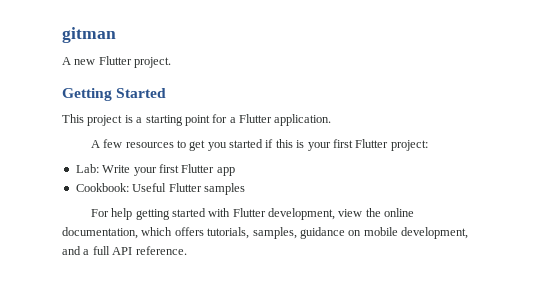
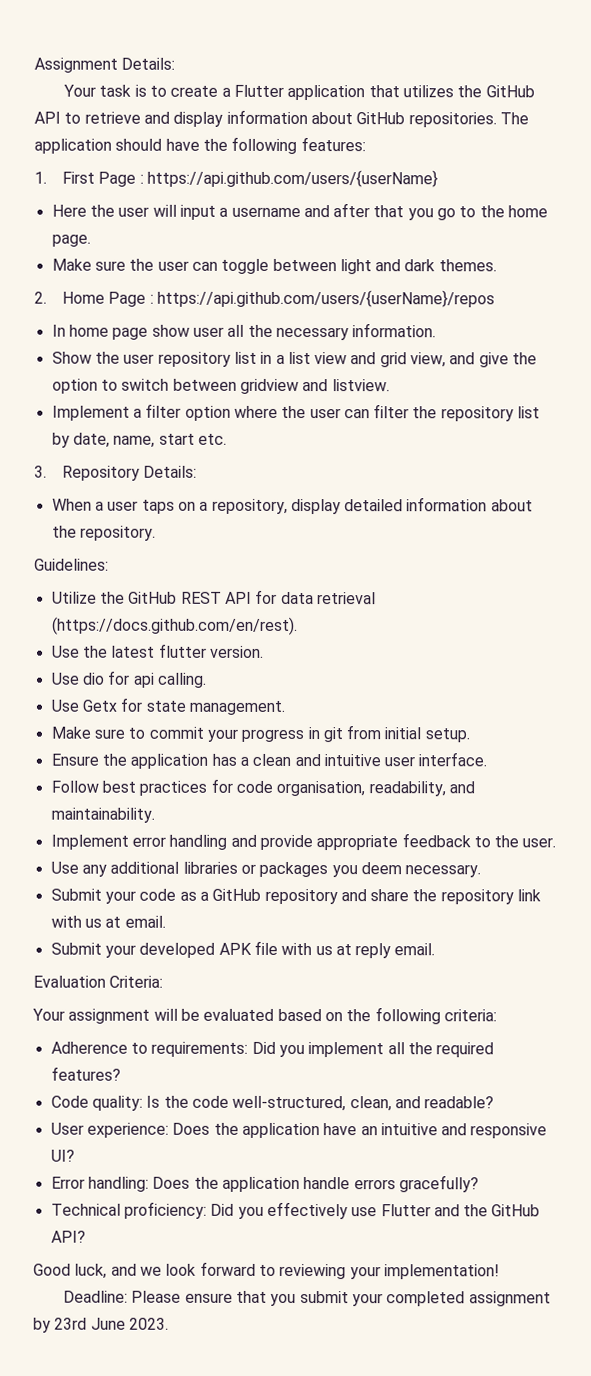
- gitman
- A new Flutter project.
- Getting Started
- This project is a starting point for a Flutter application.
- A few resources to get you started if this is your first Flutter project:
- Lab: Write your first Flutter app
- Cookbook: Useful Flutter samples
- For help getting started with Flutter development, view the online documentation, which offers tutorials, samples, guidance on mobile development, and a full API reference.
+ Assignment Details:
+ Your task is to create a Flutter application that utilizes the GitHub API to retrieve and display information about GitHub repositories. The application should have the following features:
+ 1. First Page : https://api.github.com/users/{userName}
+ Here the user will input a username and after that you go to the home page.
+ Make sure the user can toggle between light and dark themes.
+ 2. Home Page : https://api.github.com/users/{userName}/repos
+ In home page show user all the necessary information.
+ Show the user repository list in a list view and grid view, and give the option to switch between gridview and listview.
+ Implement a filter option where the user can filter the repository list by date, name, start etc.
+ 3. Repository Details:
+ When a user taps on a repository, display detailed information about the repository.
+ Guidelines:
+ Utilize the GitHub REST API for data retrieval (https://docs.github.com/en/rest).
+ Use the latest flutter version.
+ Use dio for api calling.
+ Use Getx for state management.
+ Make sure to commit your progress in git from initial setup.
+ Ensure the application has a clean and intuitive user interface.
+ Follow best practices for code organisation, readability, and maintainability.
+ Implement error handling and provide appropriate feedback to the user.
+ Use any additional libraries or packages you deem necessary.
+ Submit your code as a GitHub repository and share the repository link with us at email.
+ Submit your developed APK file with us at reply email.
+ Evaluation Criteria:
+ Your assignment will be evaluated based on the following criteria:
+ Adherence to requirements: Did you implement all the required features?
+ Code quality: Is the code well-structured, clean, and readable?
+ User experience: Does the application have an intuitive and responsive UI?
+ Error handling: Does the application handle errors gracefully?
+ Technical proficiency: Did you effectively use Flutter and the GitHub API?
+ Good luck, and we look forward to reviewing your implementation!
+ Deadline: Please ensure that you submit your completed assignment by 23rd June 2023.

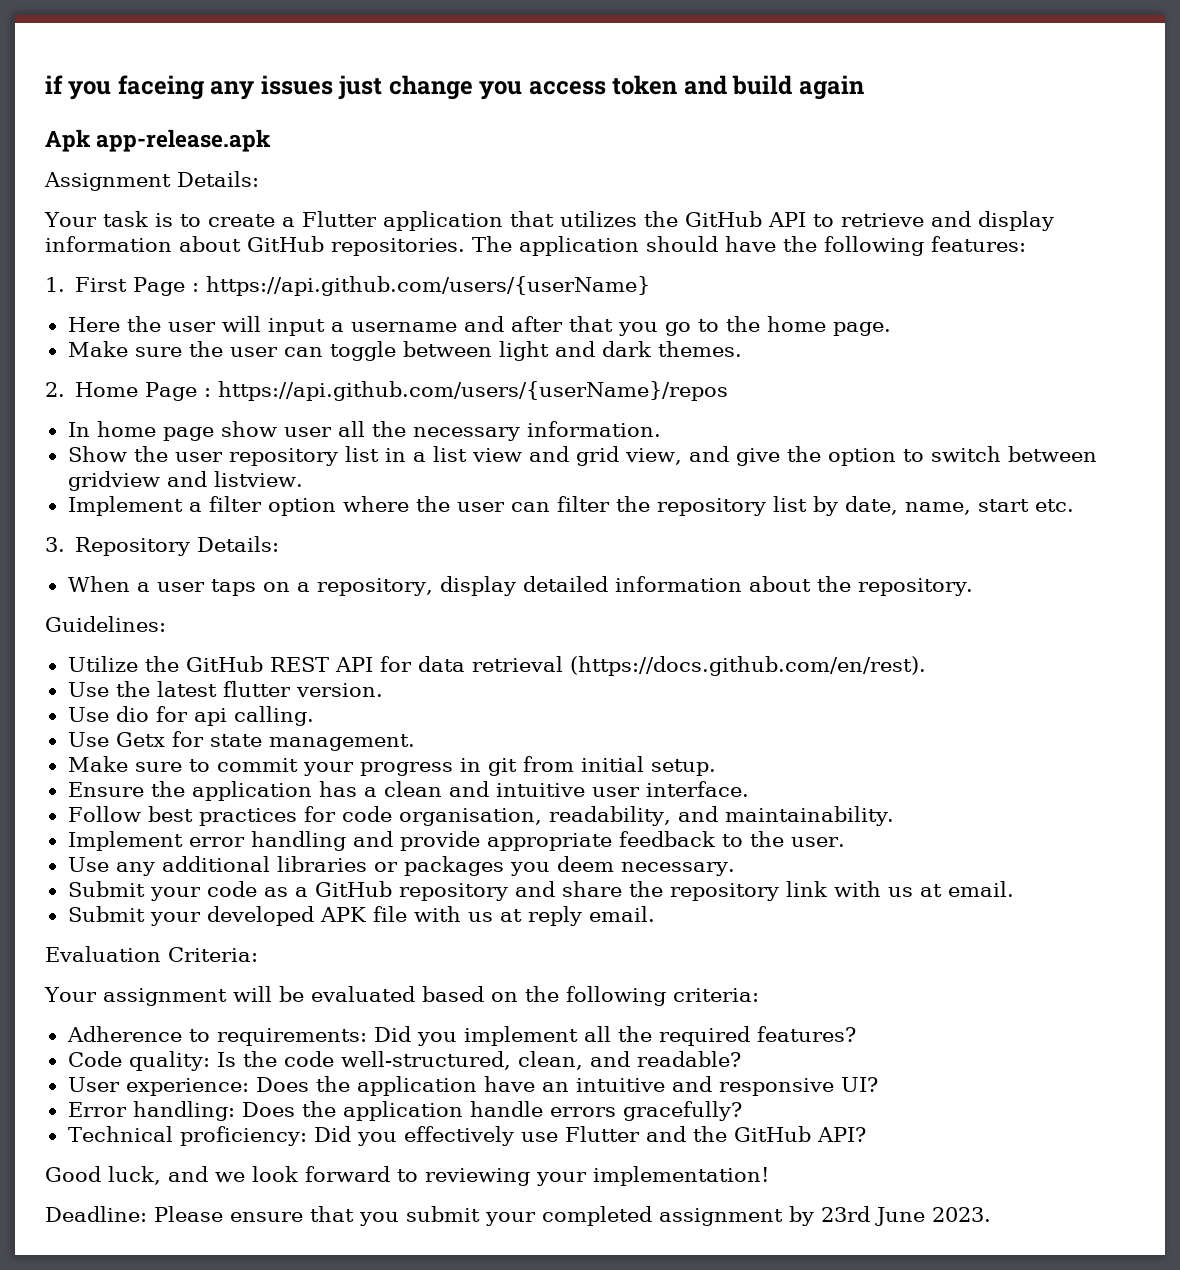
+ if you faceing any issues just change you access token and build again
+ Apk app-release.apk

